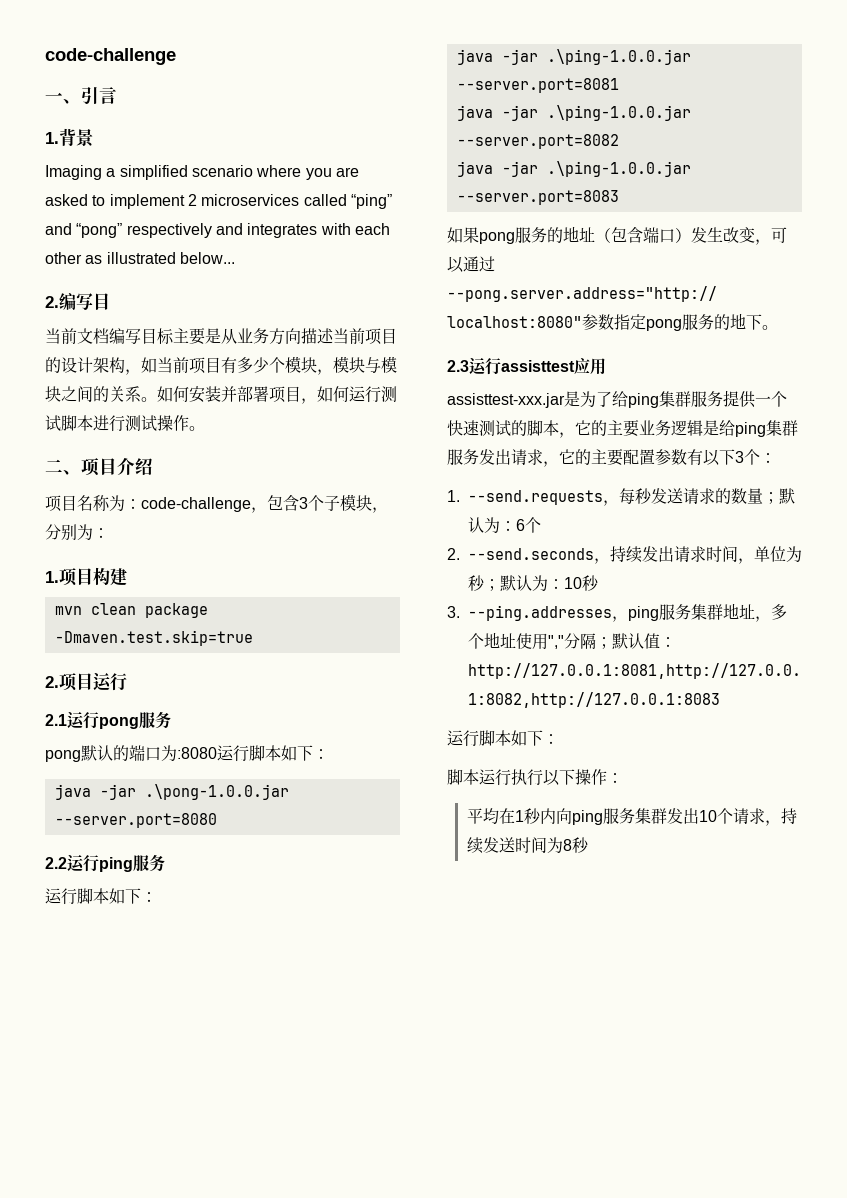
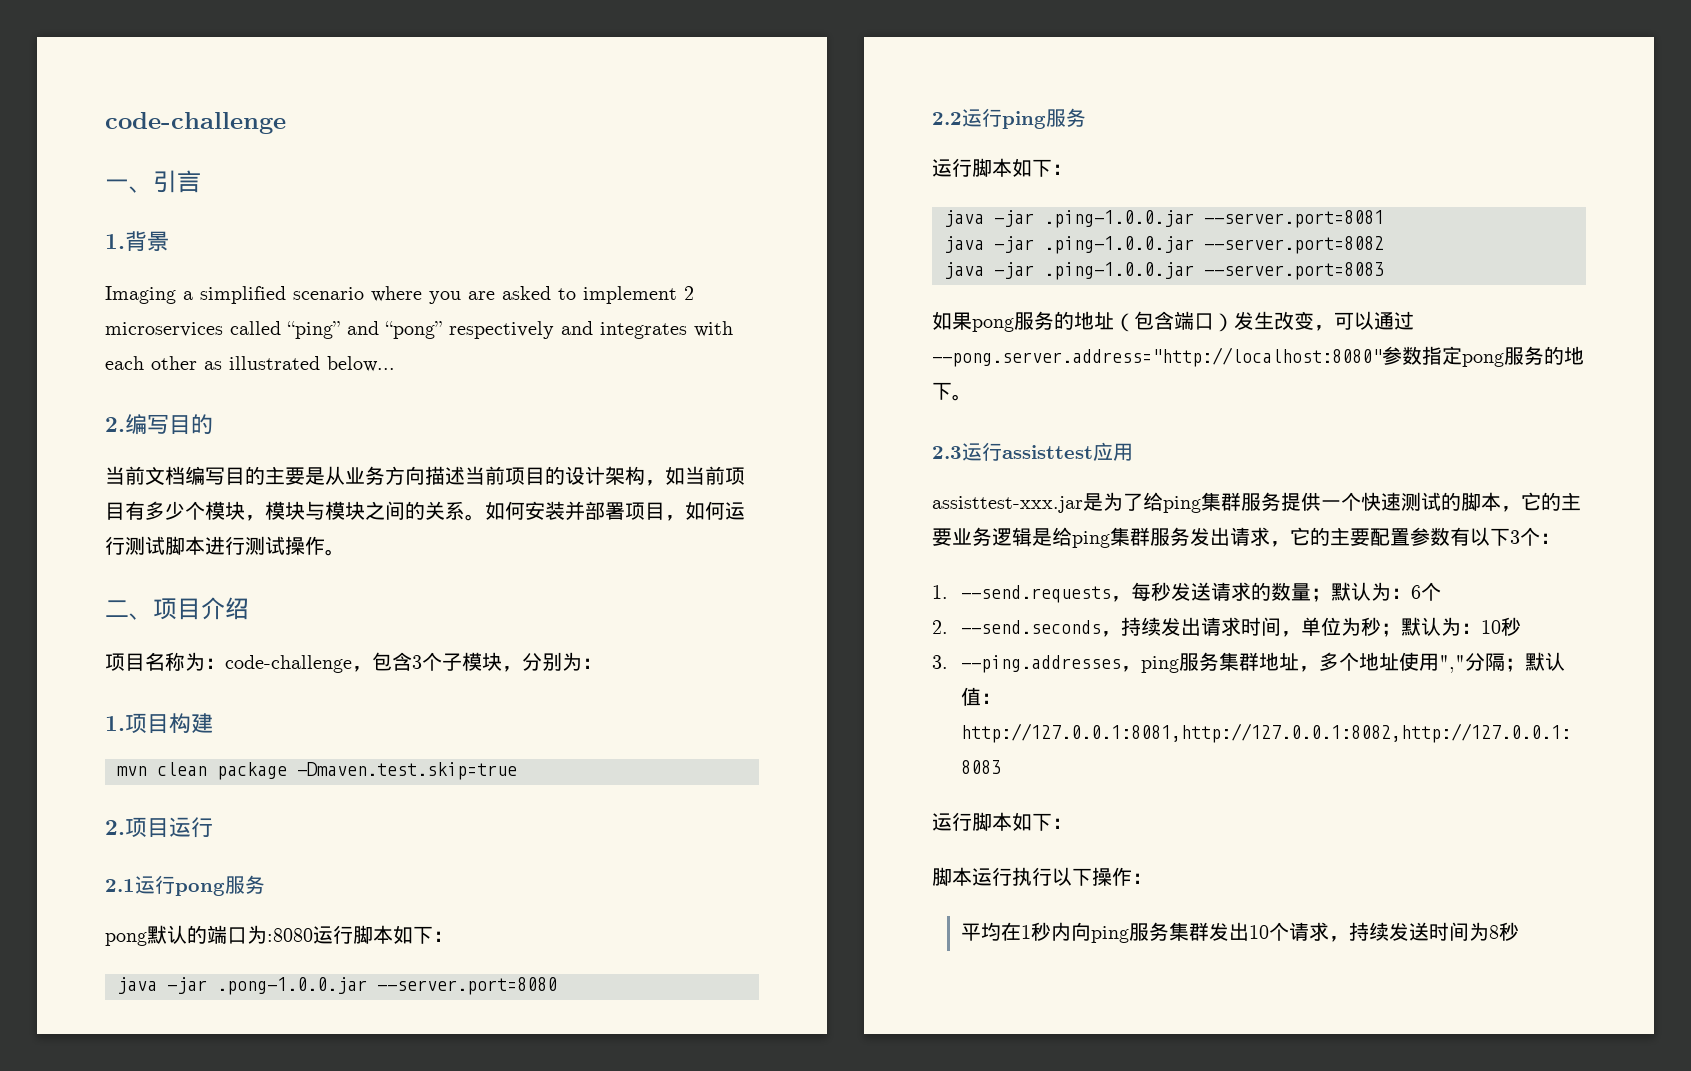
- 2.编写目
+ 2.编写目的
- 当前文档编写目标主要是从业务方向描述当前项目的设计架构，如当前项目有多少个模块，模块与模块之间的关系。
+ 当前文档编写目的主要是从业务方向描述当前项目的设计架构，如当前项目有多少个模块，模块与模块之间的关系。
- java -jar .\pong-1.0.0.jar --server.port=8080
+ java -jar .pong-1.0.0.jar --server.port=8080
- java -jar .\ping-1.0.0.jar --server.port=8081
+ java -jar .ping-1.0.0.jar --server.port=8081
- java -jar .\ping-1.0.0.jar --server.port=8082
+ java -jar .ping-1.0.0.jar --server.port=8082
- java -jar .\ping-1.0.0.jar --server.port=8083
+ java -jar .ping-1.0.0.jar --server.port=8083

